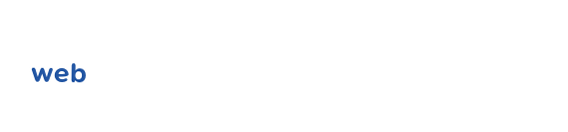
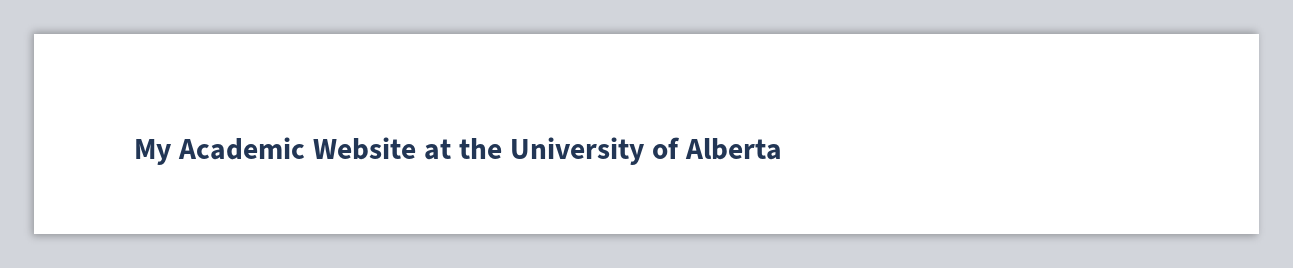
- web
+ My Academic Website at the University of Alberta

